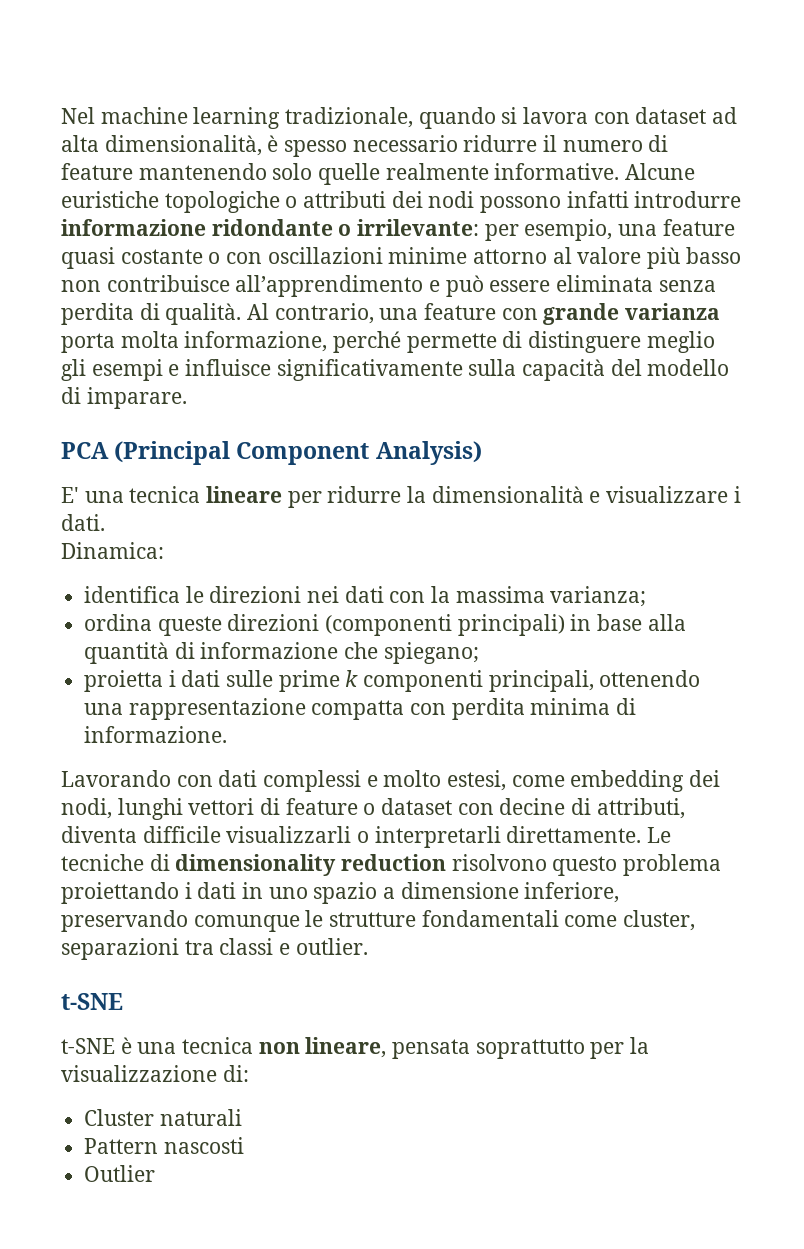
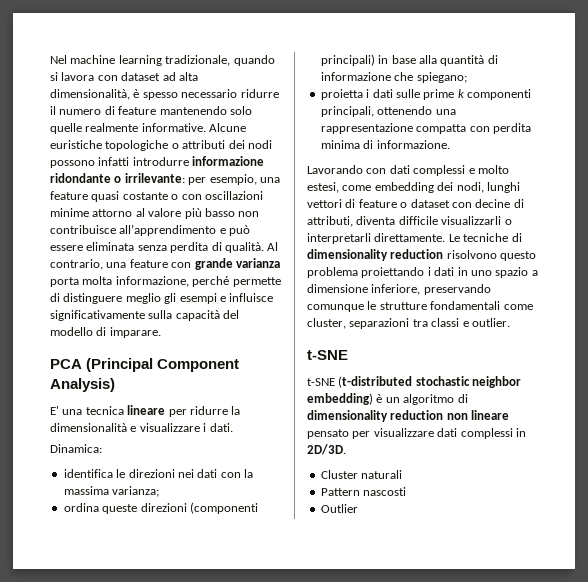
- t-SNE è una tecnica non lineare, pensata soprattutto per la visualizzazione di:
+ t-SNE (t-distributed stochastic neighbor embedding) è un algoritmo di dimensionality reduction non lineare pensato per visualizzare dati complessi in 2D/3D.

